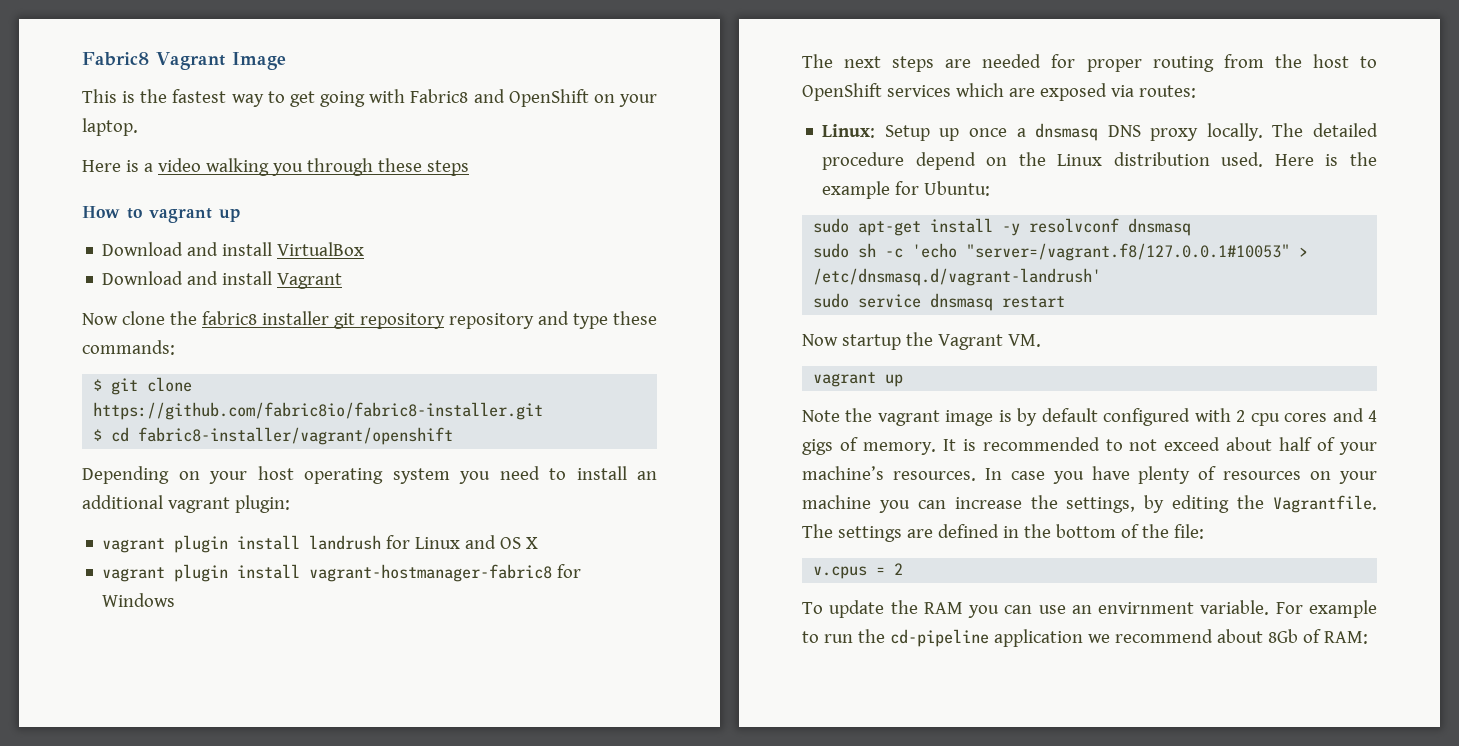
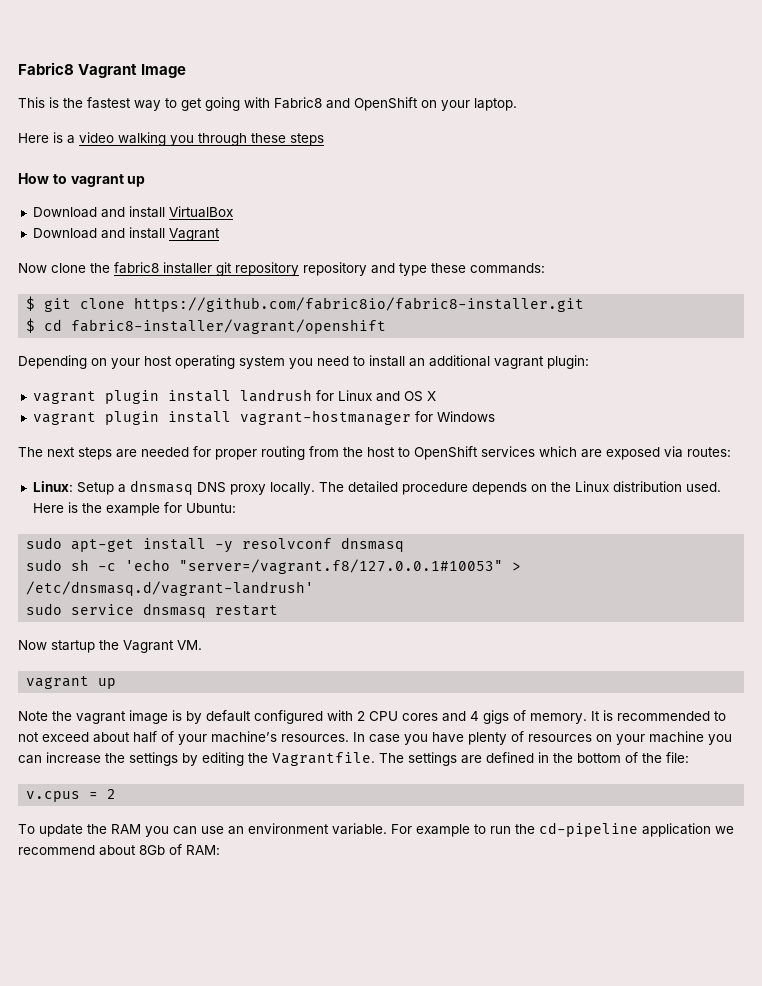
- vagrant plugin install vagrant-hostmanager-fabric8 for Windows
+ vagrant plugin install vagrant-hostmanager for Windows
- Linux: Setup up once a dnsmasq DNS proxy locally.
+ Linux: Setup a dnsmasq DNS proxy locally.
- The detailed procedure depend on the Linux distribution used.
+ The detailed procedure depends on the Linux distribution used.
- Note the vagrant image is by default configured with 2 cpu cores and 4 gigs of memory.
+ Note the vagrant image is by default configured with 2 CPU cores and 4 gigs of memory.
- In case you have plenty of resources on your machine you can increase the settings, by editing the Vagrantfile.
+ In case you have plenty of resources on your machine you can increase the settings by editing the Vagrantfile.
- To update the RAM you can use an envirnment variable.
+ To update the RAM you can use an environment variable.

